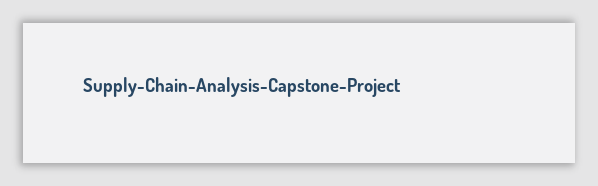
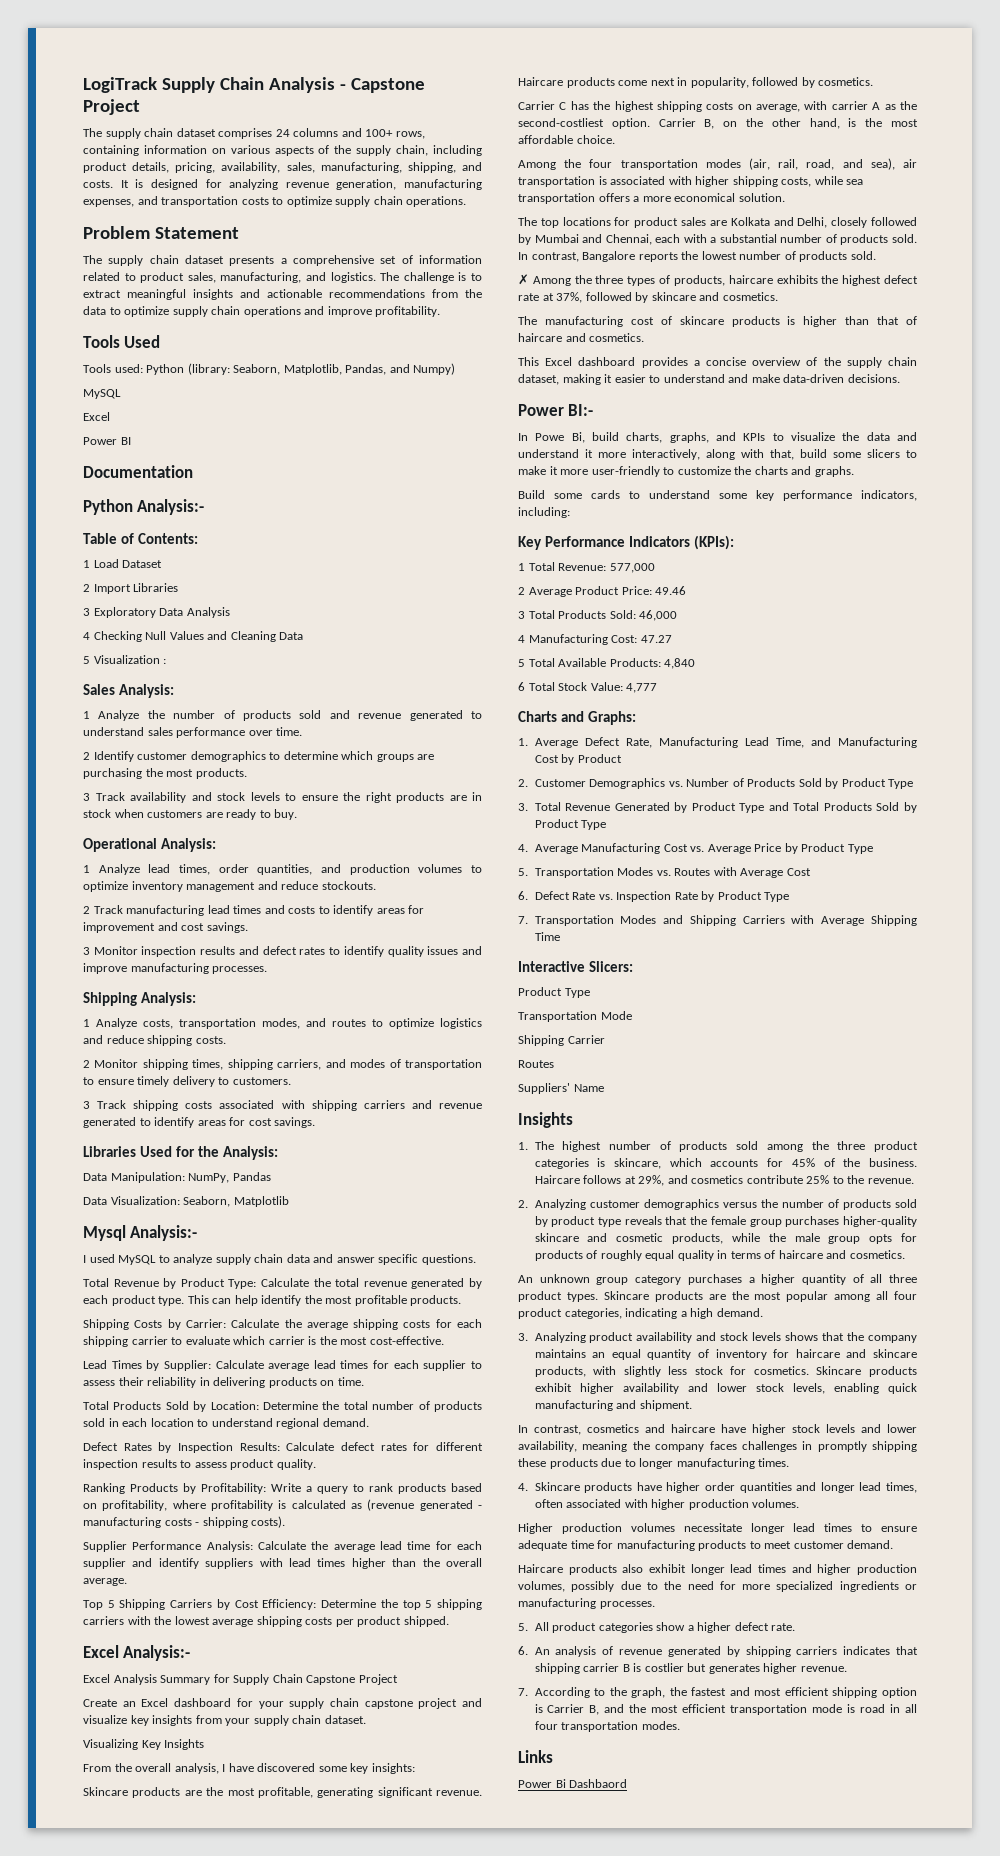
- Supply-Chain-Analysis-Capstone-Project
+ LogiTrack Supply Chain Analysis - Capstone Project
+ The supply chain dataset comprises 24 columns and 100+ rows, containing information on various aspects of the supply chain, including product details, pricing, availability, sales, manufacturing, shipping, and costs. It is designed for analyzing revenue generation, manufacturing expenses, and transportation costs to optimize supply chain operations.
+ Problem Statement
+ The supply chain dataset presents a comprehensive set of information related to product sales, manufacturing, and logistics. The challenge is to extract meaningful insights and actionable recommendations from the data to optimize supply chain operations and improve profitability.
+ Tools Used
+ Tools used: Python (library: Seaborn, Matplotlib, Pandas, and Numpy)
+ MySQL
+ Excel
+ Power BI
+ Documentation
+ Python Analysis:-
+ Table of Contents:
+ 1 Load Dataset
+ 2 Import Libraries
+ 3 Exploratory Data Analysis
+ 4 Checking Null Values and Cleaning Data
+ 5 Visualization :
+ Sales Analysis:
+ 1 Analyze the number of products sold and revenue generated to understand sales performance over time.
+ 2 Identify customer demographics to determine which groups are purchasing the most products.
+ 3 Track availability and stock levels to ensure the right products are in stock when customers are ready to buy.
+ Operational Analysis:
+ 1 Analyze lead times, order quantities, and production volumes to optimize inventory management and reduce stockouts.
+ 2 Track manufacturing lead times and costs to identify areas for improvement and cost savings.
+ 3 Monitor inspection results and defect rates to identify quality issues and improve manufacturing processes.
+ Shipping Analysis:
+ 1 Analyze costs, transportation modes, and routes to optimize logistics and reduce shipping costs.
+ 2 Monitor shipping times, shipping carriers, and modes of transportation to ensure timely delivery to customers.
+ 3 Track shipping costs associated with shipping carriers and revenue generated to identify areas for cost savings.
+ Libraries Used for the Analysis:
+ Data Manipulation: NumPy, Pandas
+ Data Visualization: Seaborn, Matplotlib
+ Mysql Analysis:-
+ I used MySQL to analyze supply chain data and answer specific questions.
+ Total Revenue by Product Type: Calculate the total revenue generated by each product type. This can help identify the most profitable products.
+ Shipping Costs by Carrier: Calculate the average shipping costs for each shipping carrier to evaluate which carrier is the most cost-effective.
+ Lead Times by Supplier: Calculate average lead times for each supplier to assess their reliability in delivering products on time.
+ Total Products Sold by Location: Determine the total number of products sold in each location to understand regional demand.
+ Defect Rates by Inspection Results: Calculate defect rates for different inspection results to assess product quality.
+ Ranking Products by Profitability: Write a query to rank products based on profitability, where profitability is calculated as (revenue generated - manufacturing costs - shipping costs).
+ Supplier Performance Analysis: Calculate the average lead time for each supplier and identify suppliers with lead times higher than the overall average.
+ Top 5 Shipping Carriers by Cost Efficiency: Determine the top 5 shipping carriers with the lowest average shipping costs per product shipped.
+ Excel Analysis:-
+ Excel Analysis Summary for Supply Chain Capstone Project
+ Create an Excel dashboard for your supply chain capstone project and visualize key insights from your supply chain dataset.
+ Visualizing Key Insights
+ From the overall analysis, I have discovered some key insights:
+ Skincare products are the most profitable, generating significant revenue. Haircare products come next in popularity, followed by cosmetics.
+ Carrier C has the highest shipping costs on average, with carrier A as the second-costliest option. Carrier B, on the other hand, is the most affordable choice.
+ Among the four transportation modes (air, rail, road, and sea), air transportation is associated with higher shipping costs, while sea transportation offers a more economical solution.
+ The top locations for product sales are Kolkata and Delhi, closely followed by Mumbai and Chennai, each with a substantial number of products sold. In contrast, Bangalore reports the lowest number of products sold.
+ ✗ Among the three types of products, haircare exhibits the highest defect rate at 37%, followed by skincare and cosmetics.
+ The manufacturing cost of skincare products is higher than that of haircare and cosmetics.
+ This Excel dashboard provides a concise overview of the supply chain dataset, making it easier to understand and make data-driven decisions.
+ Power BI:-
+ In Powe Bi, build charts, graphs, and KPIs to visualize the data and understand it more interactively, along with that, build some slicers to make it more user-friendly to customize the charts and graphs.
+ Build some cards to understand some key performance indicators, including:
+ Key Performance Indicators (KPIs):
+ 1 Total Revenue: 577,000
+ 2 Average Product Price: 49.46
+ 3 Total Products Sold: 46,000
+ 4 Manufacturing Cost: 47.27
+ 5 Total Available Products: 4,840
+ 6 Total Stock Value: 4,777
+ Charts and Graphs:
+ 1. Average Defect Rate, Manufacturing Lead Time, and Manufacturing Cost by Product
+ 2. Customer Demographics vs. Number of Products Sold by Product Type
+ 3. Total Revenue Generated by Product Type and Total Products Sold by Product Type
+ 4. Average Manufacturing Cost vs. Average Price by Product Type
+ 5. Transportation Modes vs. Routes with Average Cost
+ 6. Defect Rate vs. Inspection Rate by Product Type
+ 7. Transportation Modes and Shipping Carriers with Average Shipping Time
+ Interactive Slicers:
+ Product Type
+ Transportation Mode
+ Shipping Carrier
+ Routes
+ Suppliers' Name
+ Insights
+ 1. The highest number of products sold among the three product categories is skincare, which accounts for 45% of the business. Haircare follows at 29%, and cosmetics contribute 25% to the revenue.
+ 2. Analyzing customer demographics versus the number of products sold by product type reveals that the female group purchases higher-quality skincare and cosmetic products, while the male group opts for products of roughly equal quality in terms of haircare and cosmetics.
+ An unknown group category purchases a higher quantity of all three product types. Skincare products are the most popular among all four product categories, indicating a high demand.
+ 3. Analyzing product availability and stock levels shows that the company maintains an equal quantity of inventory for haircare and skincare products, with slightly less stock for cosmetics. Skincare products exhibit higher availability and lower stock levels, enabling quick manufacturing and shipment.
+ In contrast, cosmetics and haircare have higher stock levels and lower availability, meaning the company faces challenges in promptly shipping these products due to longer manufacturing times.
+ 4. Skincare products have higher order quantities and longer lead times, often associated with higher production volumes.
+ Higher production volumes necessitate longer lead times to ensure adequate time for manufacturing products to meet customer demand.
+ Haircare products also exhibit longer lead times and higher production volumes, possibly due to the need for more specialized ingredients or manufacturing processes.
+ 5. All product categories show a higher defect rate.
+ 6. An analysis of revenue generated by shipping carriers indicates that shipping carrier B is costlier but generates higher revenue.
+ 7. According to the graph, the fastest and most efficient shipping option is Carrier B, and the most efficient transportation mode is road in all four transportation modes.
+ Links
+ Power Bi Dashbaord

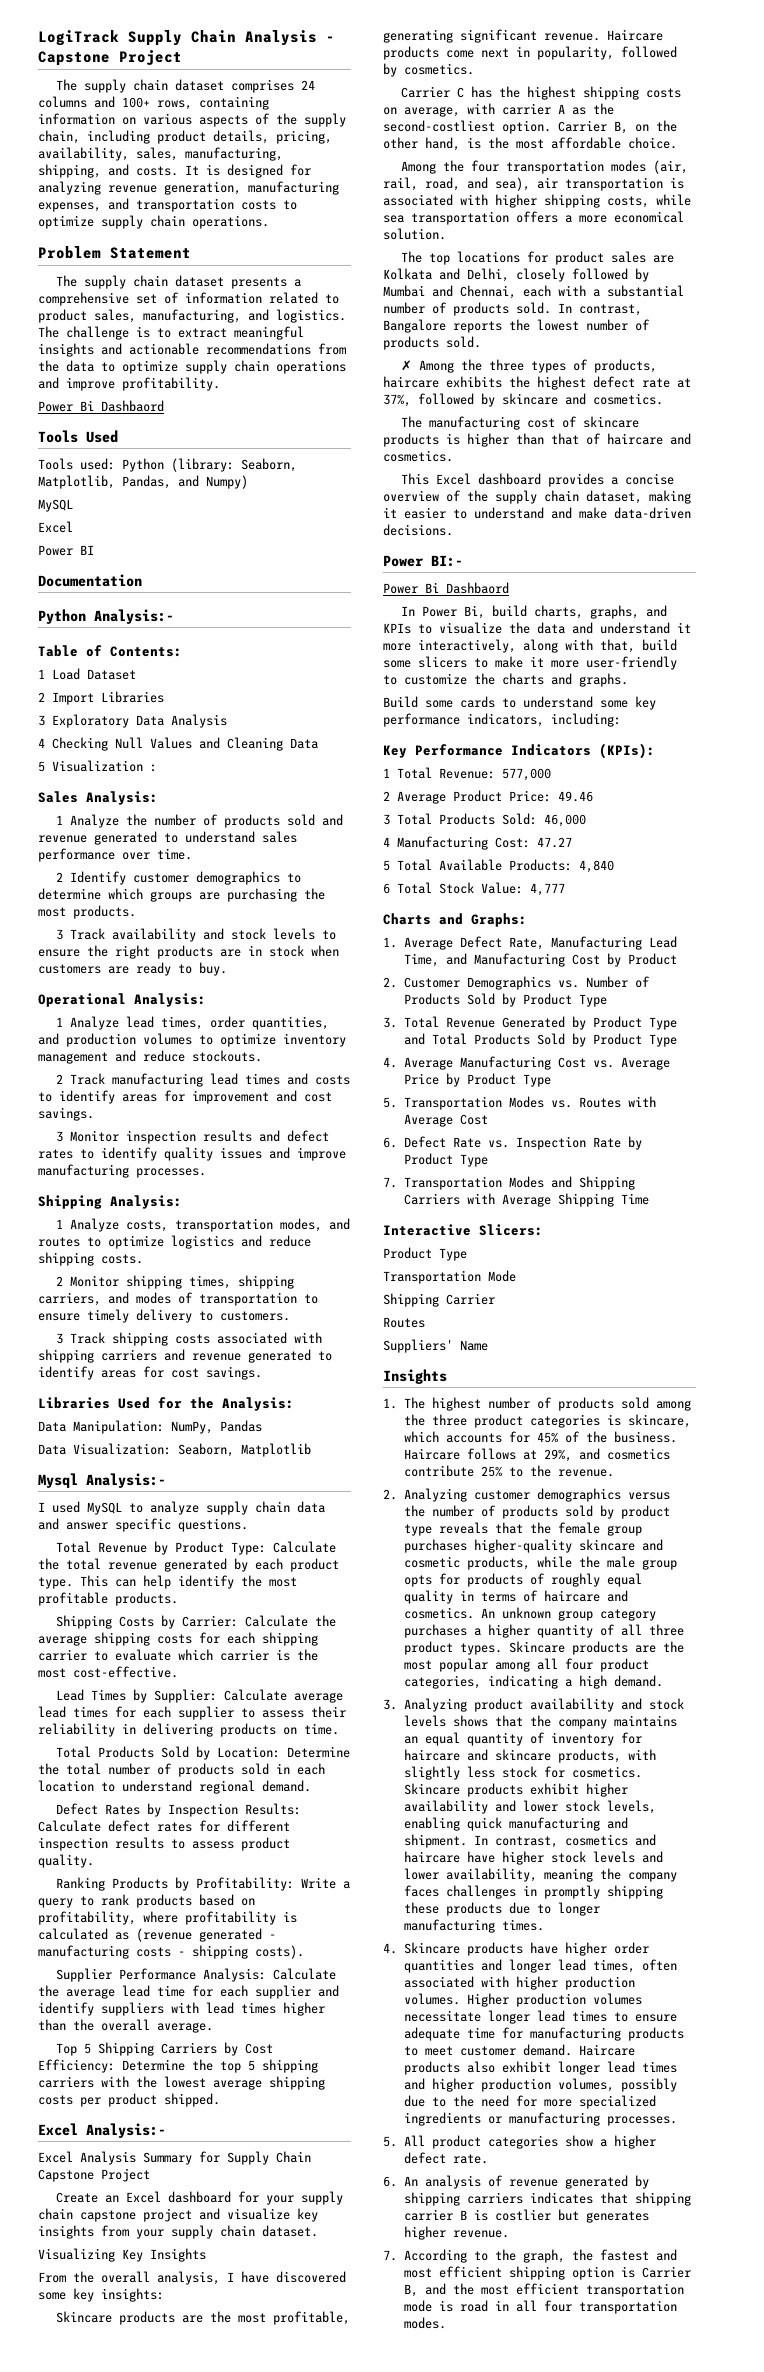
  The challenge is to extract meaningful insights and actionable recommendations from the data to optimize supply chain operations and improve profitability.
+ Power Bi Dashbaord
  Power BI:-
- In Powe Bi, build charts, graphs, and KPIs to visualize the data and understand it more interactively, along with that, build some slicers to make it more user-friendly to customize the charts and graphs.
+ Power Bi Dashbaord
+ In Power Bi, build charts, graphs, and KPIs to visualize the data and understand it more interactively, along with that, build some slicers to make it more user-friendly to customize the charts and graphs.
- 2. Analyzing customer demographics versus the number of products sold by product type reveals that the female group purchases higher-quality skincare and cosmetic products, while the male group opts for products of roughly equal quality in terms of haircare and cosmetics.
- An unknown group category purchases a higher quantity of all three product types.
+ 2. Analyzing customer demographics versus the number of products sold by product type reveals that the female group purchases higher-quality skincare and cosmetic products, while the male group opts for products of roughly equal quality in terms of haircare and cosmetics. An unknown group category purchases a higher quantity of all three product types.
- Skincare products exhibit higher availability and lower stock levels, enabling quick manufacturing and shipment.
- In contrast, cosmetics and haircare have higher stock levels and lower availability, meaning the company faces challenges in promptly shipping these products due to longer manufacturing times.
+ Skincare products exhibit higher availability and lower stock levels, enabling quick manufacturing and shipment. In contrast, cosmetics and haircare have higher stock levels and lower availability, meaning the company faces challenges in promptly shipping these products due to longer manufacturing times.
- 4. Skincare products have higher order quantities and longer lead times, often associated with higher production volumes.
- Higher production volumes necessitate longer lead times to ensure adequate time for manufacturing products to meet customer demand.
- Haircare products also exhibit longer lead times and higher production volumes, possibly due to the need for more specialized ingredients or manufacturing processes.
+ 4. Skincare products have higher order quantities and longer lead times, often associated with higher production volumes. Higher production volumes necessitate longer lead times to ensure adequate time for manufacturing products to meet customer demand. Haircare products also exhibit longer lead times and higher production volumes, possibly due to the need for more specialized ingredients or manufacturing processes.
- Links
- Power Bi Dashbaord

